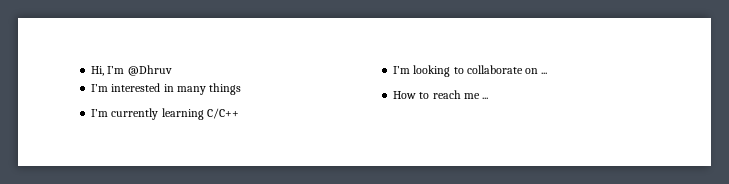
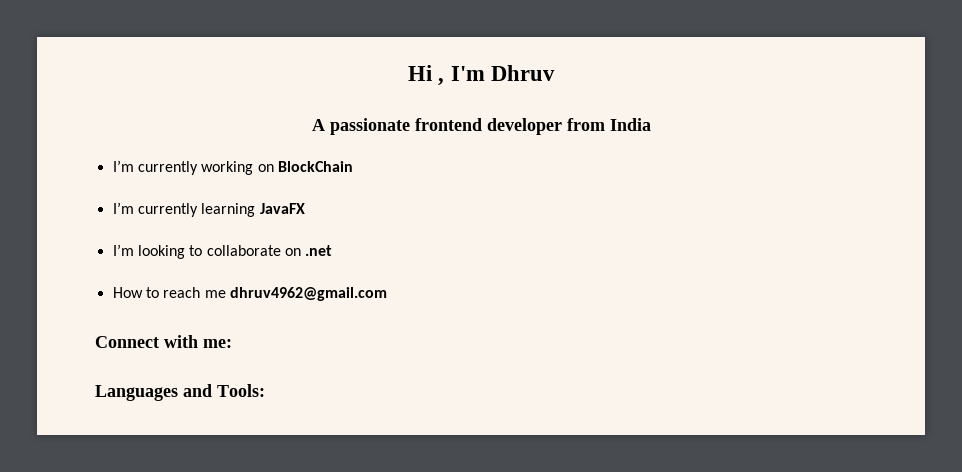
- Hi, I’m @Dhruv
- I’m interested in many things
+ Hi , I'm Dhruv
+ A passionate frontend developer from India
+ I’m currently working on BlockChain
- I’m currently learning C/C++
+ I’m currently learning JavaFX
- I’m looking to collaborate on ...
+ I’m looking to collaborate on .net
- How to reach me ...
+ How to reach me dhruv4962@gmail.com
+ Connect with me:
+ Languages and Tools:

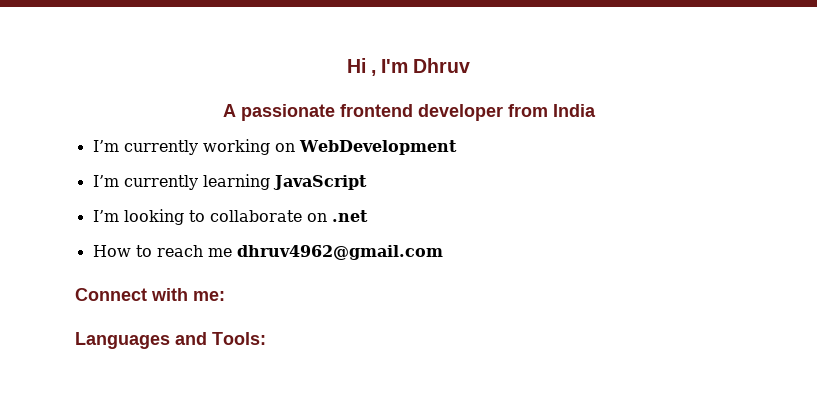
- I’m currently working on BlockChain
+ I’m currently working on WebDevelopment
- I’m currently learning JavaFX
+ I’m currently learning JavaScript

